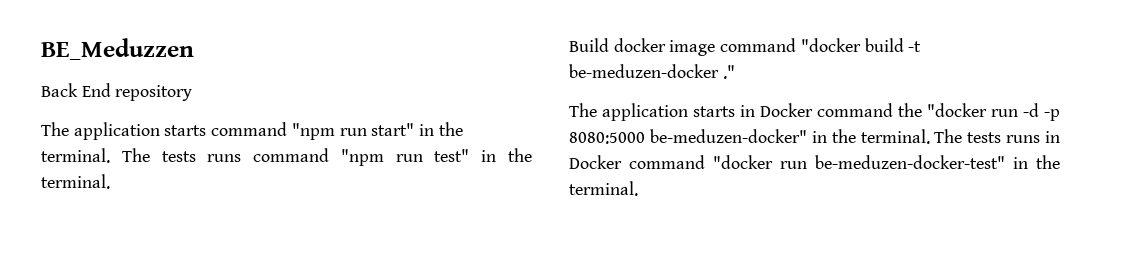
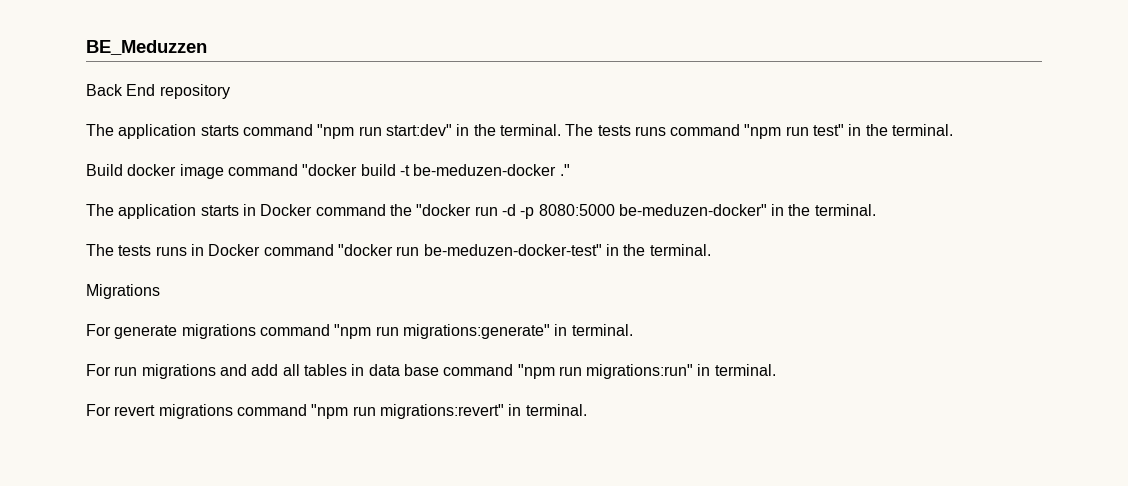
- The application starts command "npm run start" in the terminal.
+ The application starts command "npm run start:dev" in the terminal.
- The application starts in Docker command the "docker run -d -p 8080:5000 be-meduzen-docker" in the terminal. The tests runs in Docker command "docker run be-meduzen-docker-test" in the terminal.
+ The application starts in Docker command the "docker run -d -p 8080:5000 be-meduzen-docker" in the terminal.
+ The tests runs in Docker command "docker run be-meduzen-docker-test" in the terminal.
+ Migrations
+ For generate migrations command "npm run migrations:generate" in terminal.
+ For run migrations and add all tables in data base command "npm run migrations:run" in terminal.
+ For revert migrations command "npm run migrations:revert" in terminal.

